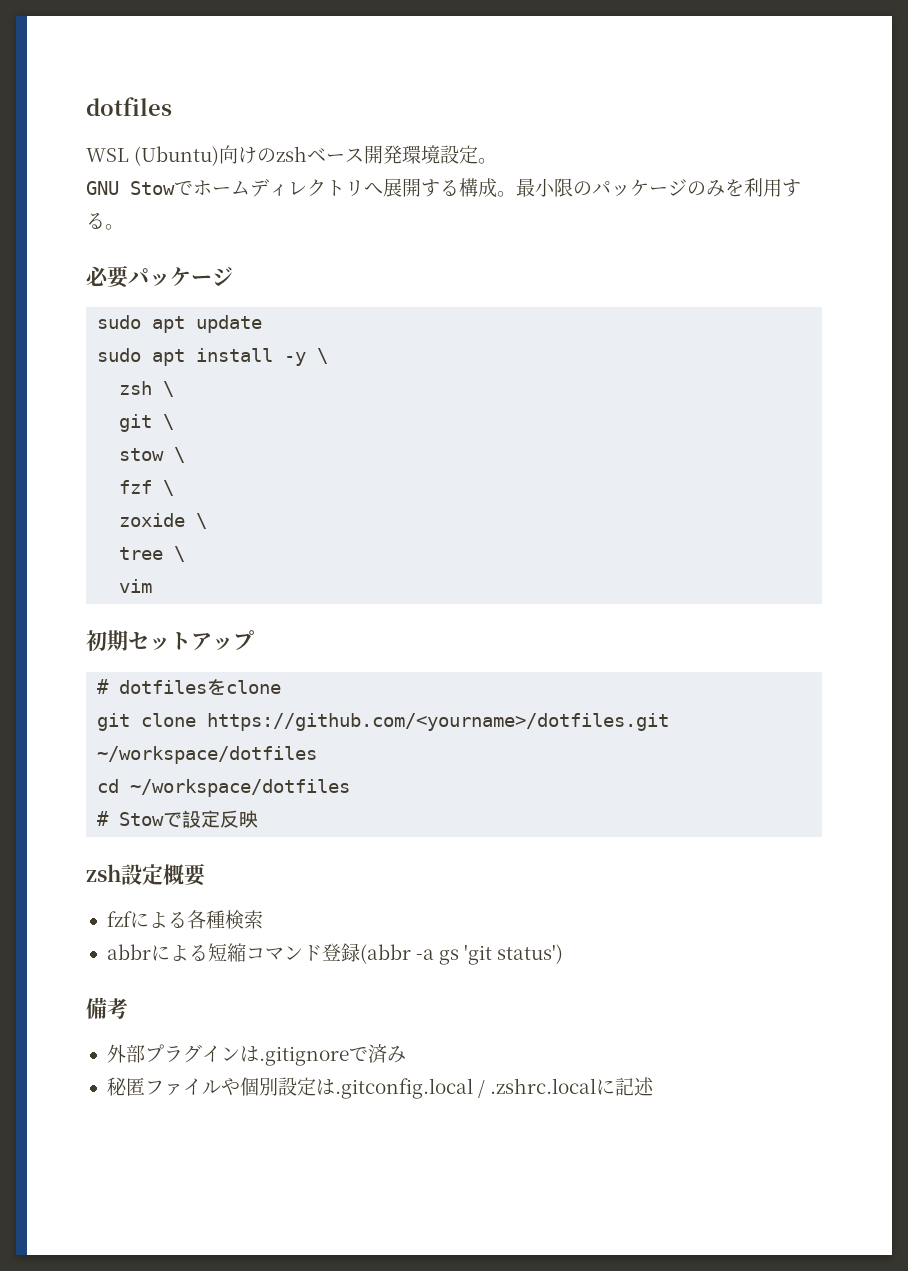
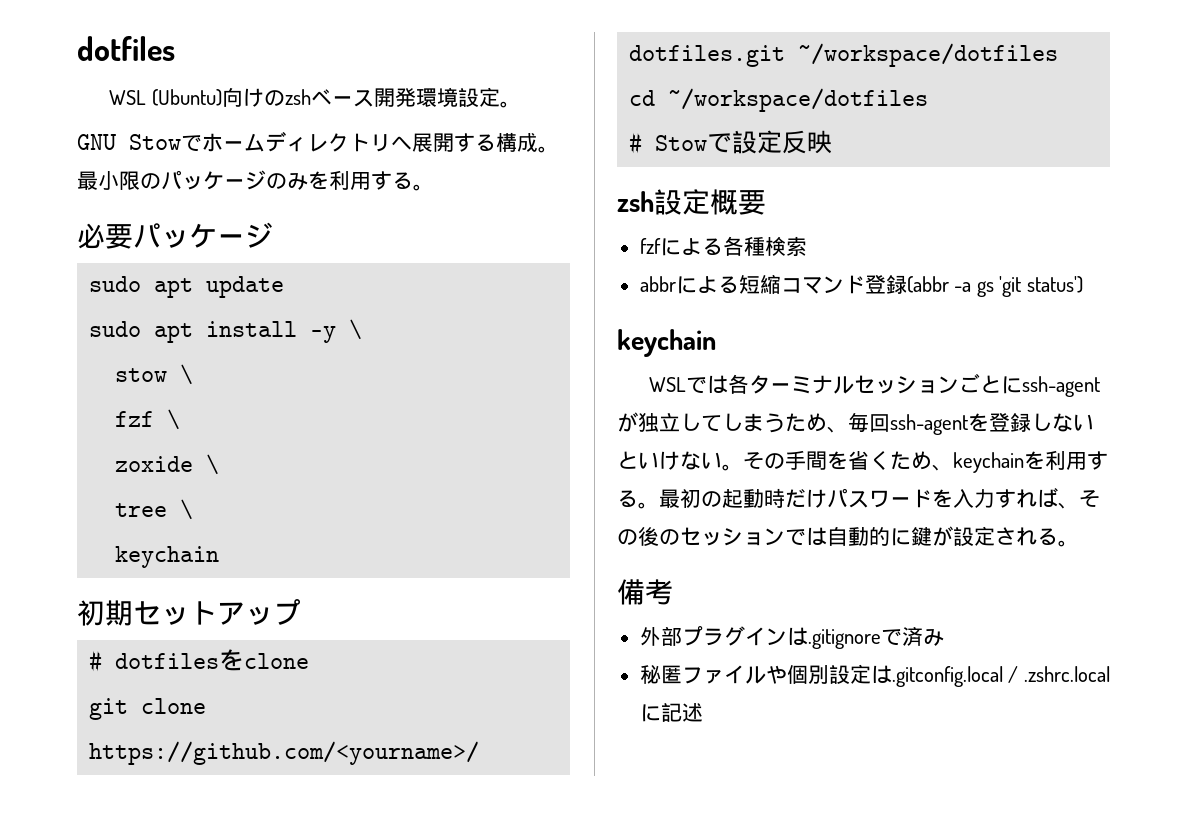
- zsh \
- git \
  tree \
- vim
+ keychain
  abbrによる短縮コマンド登録(abbr -a gs 'git status')
+ keychain
+ WSLでは各ターミナルセッションごとにssh-agentが独立してしまうため、毎回ssh-agentを登録しないといけない。その手間を省くため、keychainを利用する。最初の起動時だけパスワードを入力すれば、その後のセッションでは自動的に鍵が設定される。

